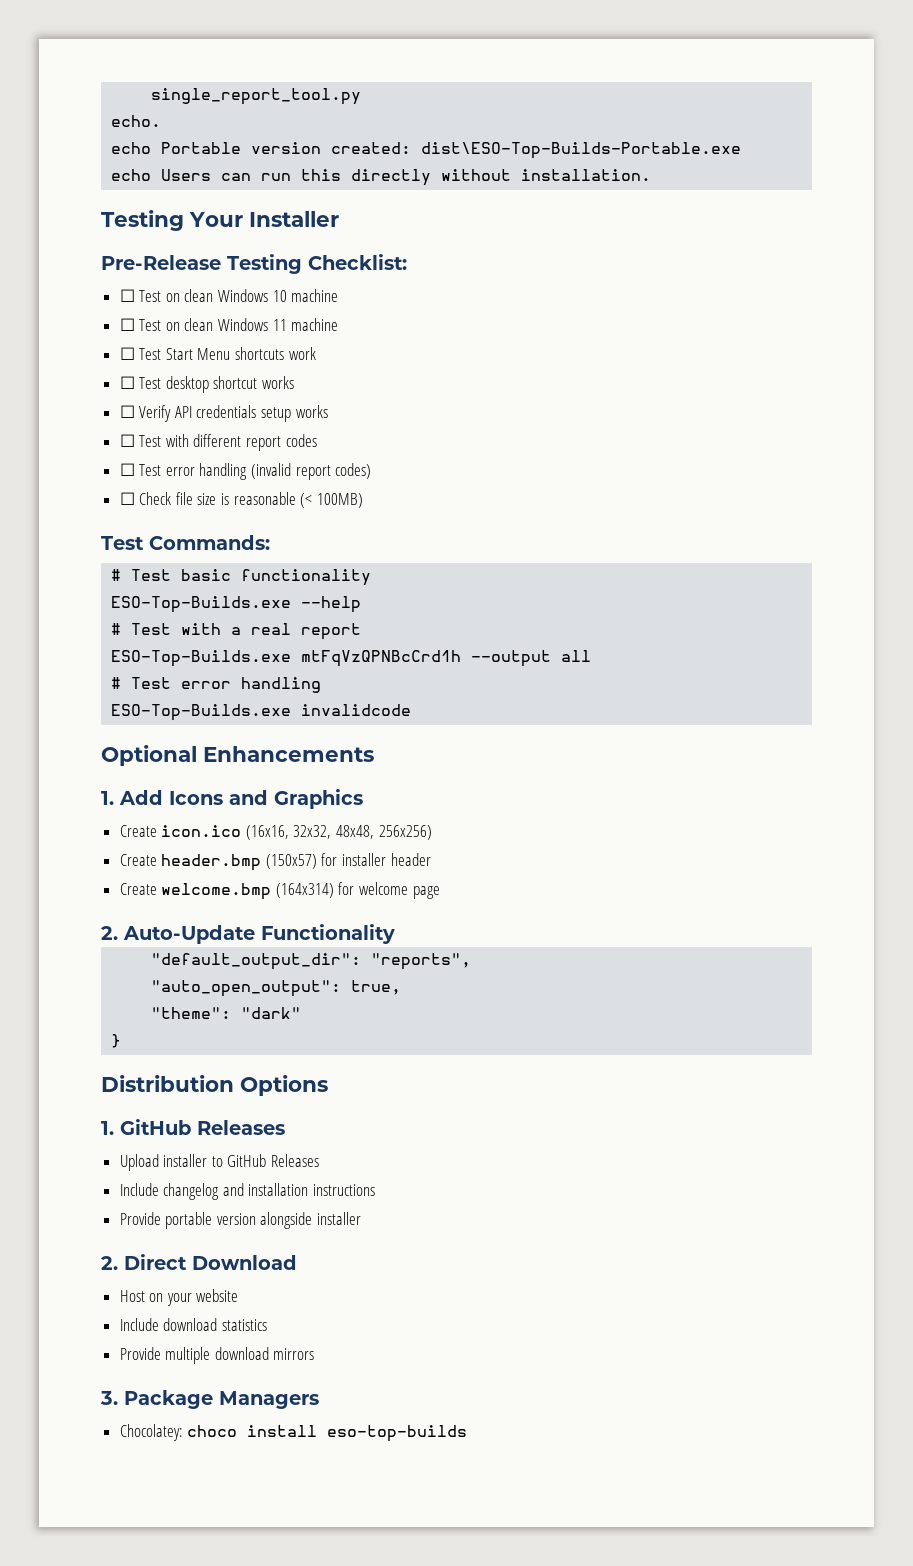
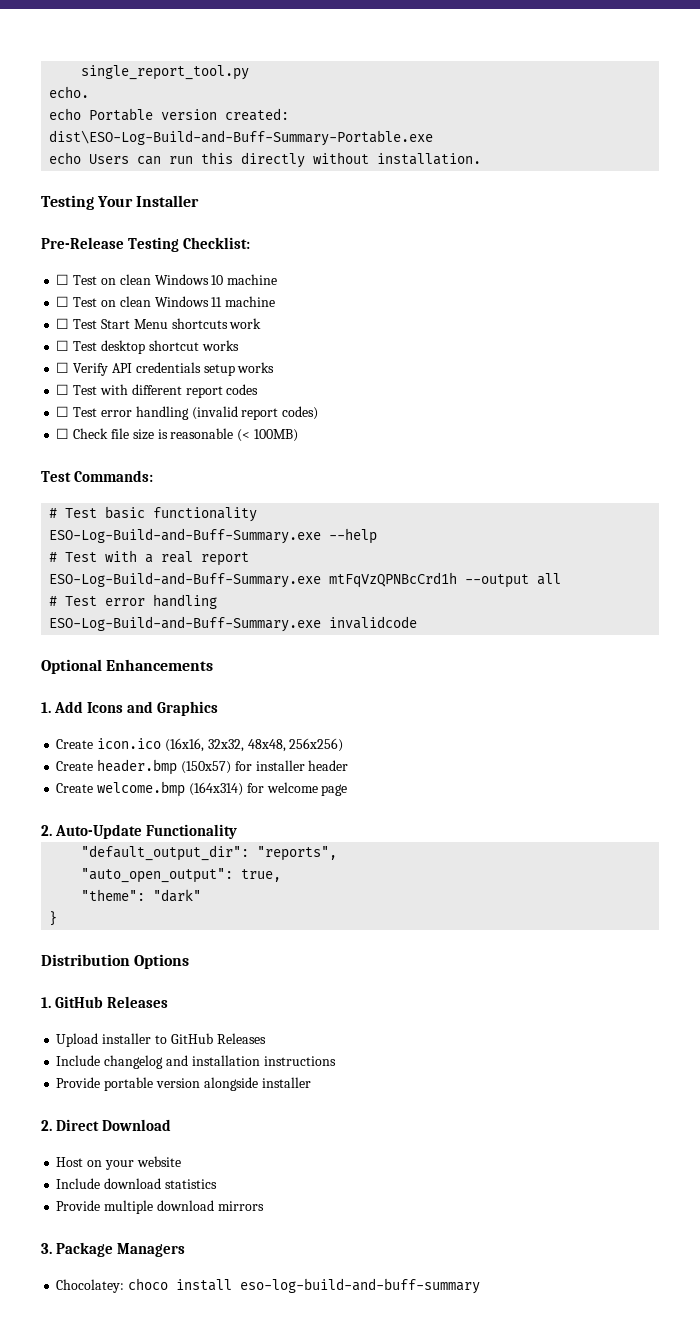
- echo Portable version created: dist\ESO-Top-Builds-Portable.exe
+ echo Portable version created: dist\ESO-Log-Build-and-Buff-Summary-Portable.exe
- ESO-Top-Builds.exe --help
+ ESO-Log-Build-and-Buff-Summary.exe --help
- ESO-Top-Builds.exe mtFqVzQPNBcCrd1h --output all
+ ESO-Log-Build-and-Buff-Summary.exe mtFqVzQPNBcCrd1h --output all
- ESO-Top-Builds.exe invalidcode
+ ESO-Log-Build-and-Buff-Summary.exe invalidcode
- Chocolatey: choco install eso-top-builds
+ Chocolatey: choco install eso-log-build-and-buff-summary

